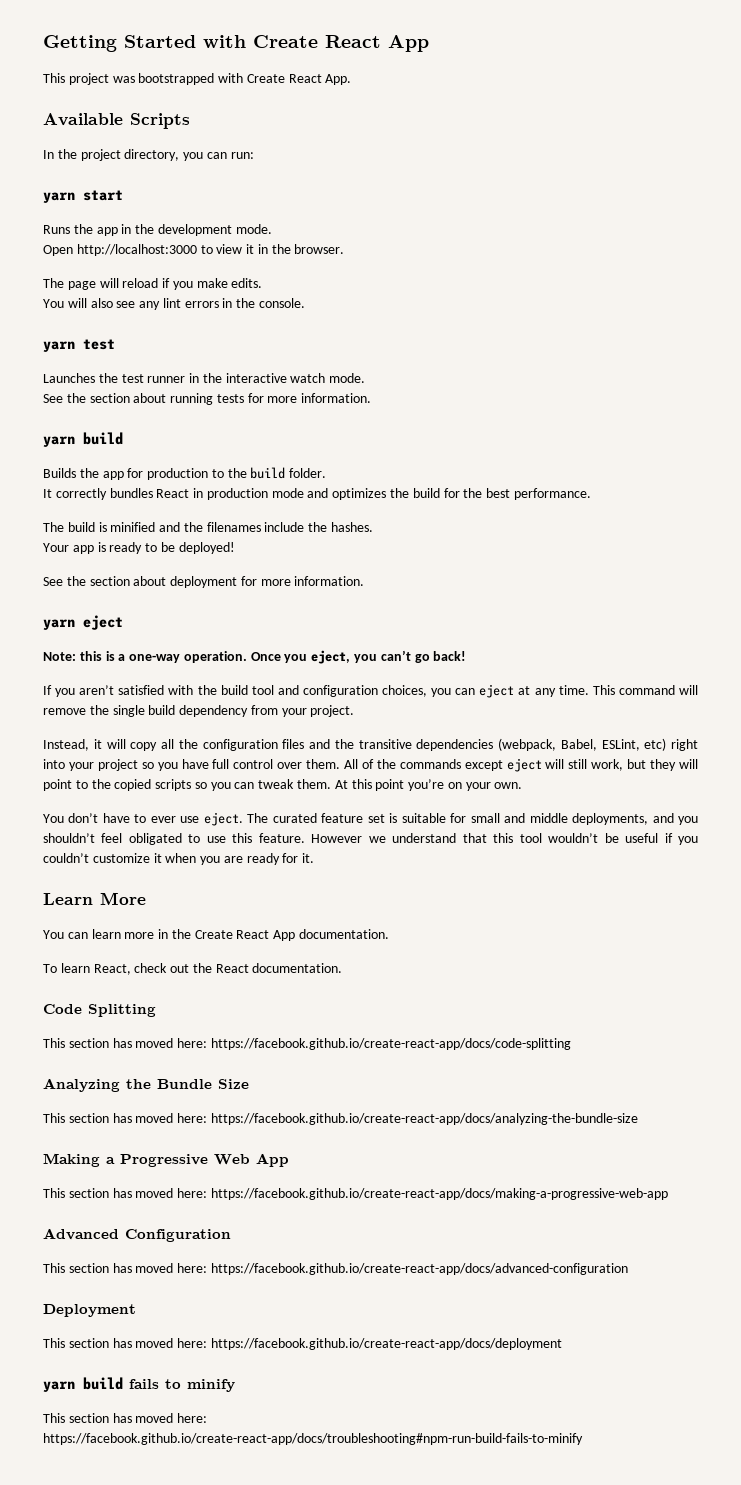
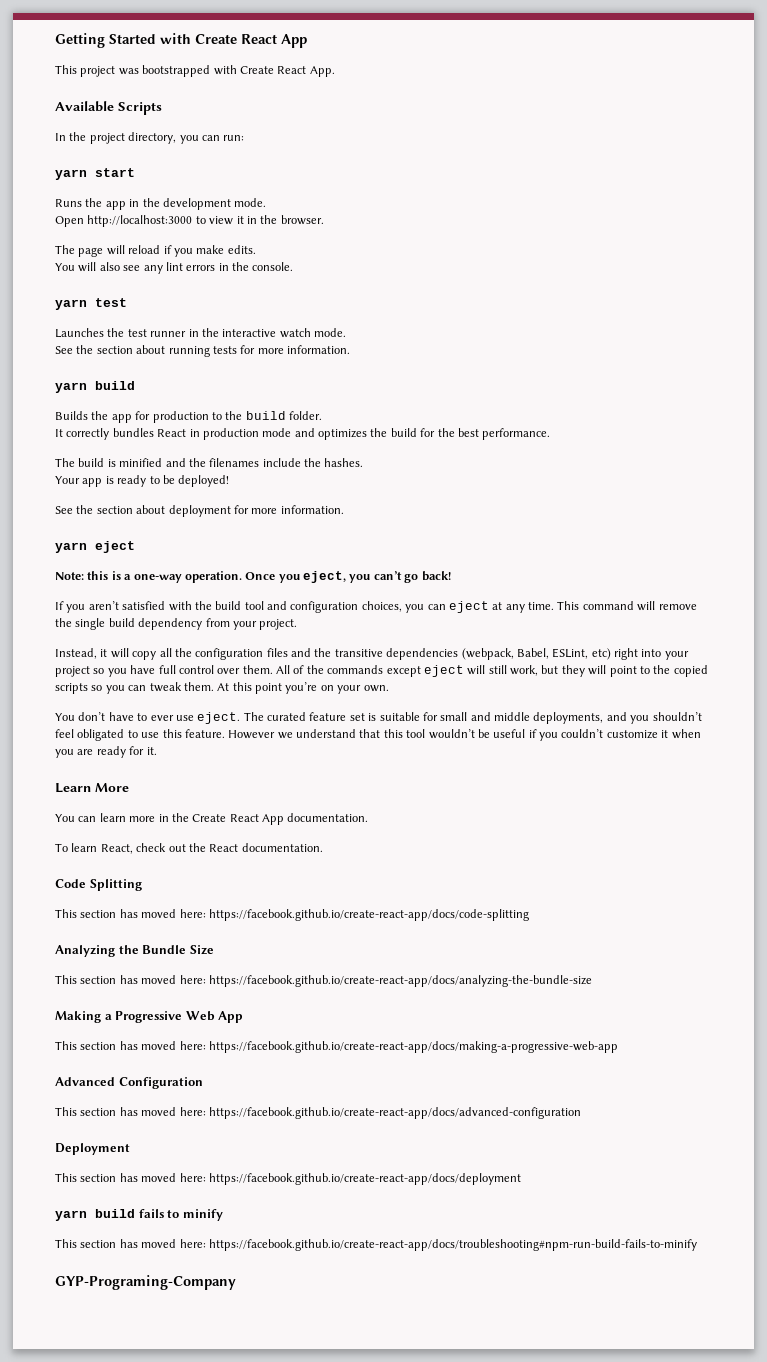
+ GYP-Programing-Company

